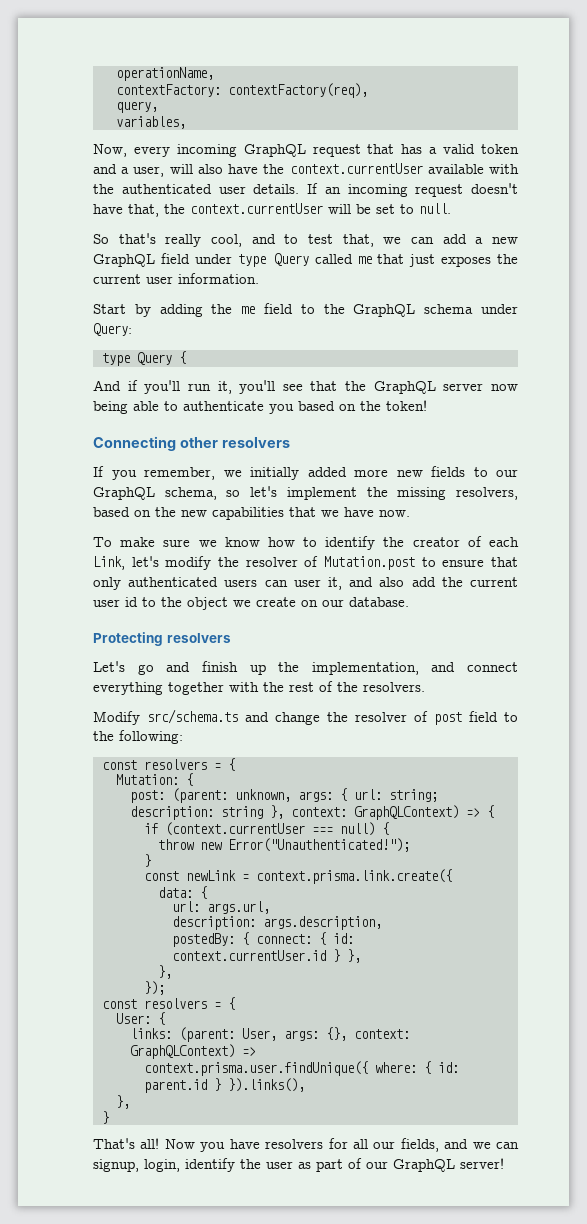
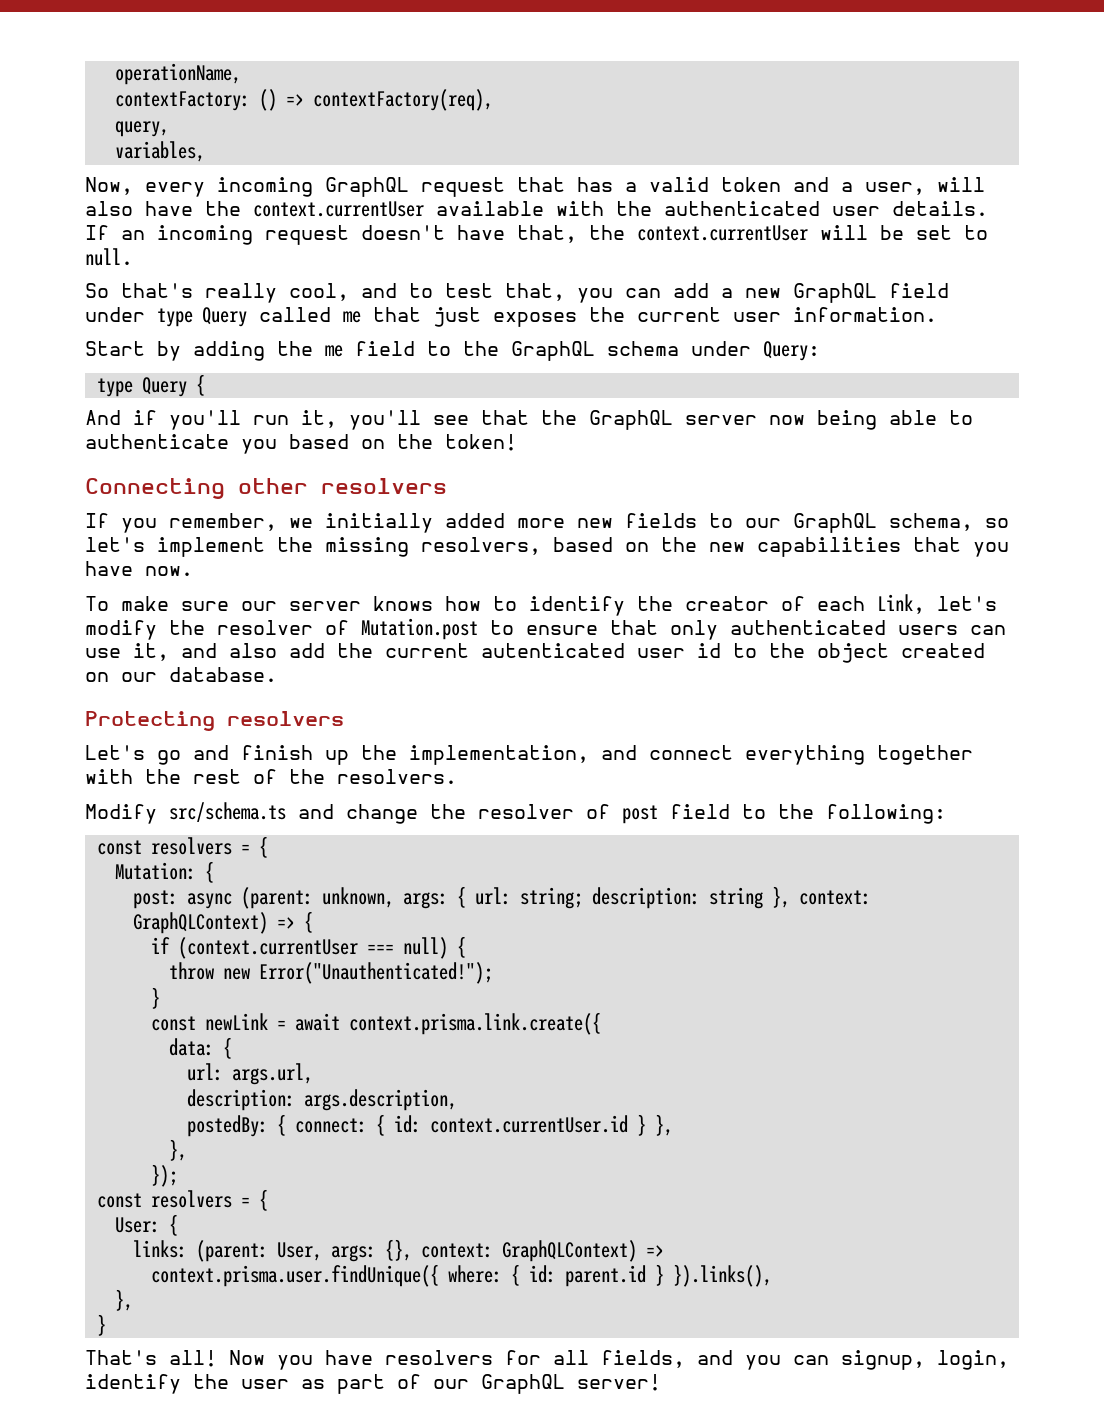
- contextFactory: contextFactory(req),
+ contextFactory: () => contextFactory(req),
- So that's really cool, and to test that, we can add a new GraphQL field under type Query called me that just exposes the current user information.
+ So that's really cool, and to test that, you can add a new GraphQL field under type Query called me that just exposes the current user information.
- If you remember, we initially added more new fields to our GraphQL schema, so let's implement the missing resolvers, based on the new capabilities that we have now.
+ If you remember, we initially added more new fields to our GraphQL schema, so let's implement the missing resolvers, based on the new capabilities that you have now.
- To make sure we know how to identify the creator of each Link, let's modify the resolver of Mutation.post to ensure that only authenticated users can user it, and also add the current user id to the object we create on our database.
+ To make sure our server knows how to identify the creator of each Link, let's modify the resolver of Mutation.post to ensure that only authenticated users can use it, and also add the current autenticated user id to the object created on our database.
- post: (parent: unknown, args: { url: string; description: string }, context: GraphQLContext) => {
+ post: async (parent: unknown, args: { url: string; description: string }, context: GraphQLContext) => {
- const newLink = context.prisma.link.create({
+ const newLink = await context.prisma.link.create({
- Now you have resolvers for all our fields, and we can signup, login, identify the user as part of our GraphQL server!
+ Now you have resolvers for all fields, and you can signup, login, identify the user as part of our GraphQL server!

